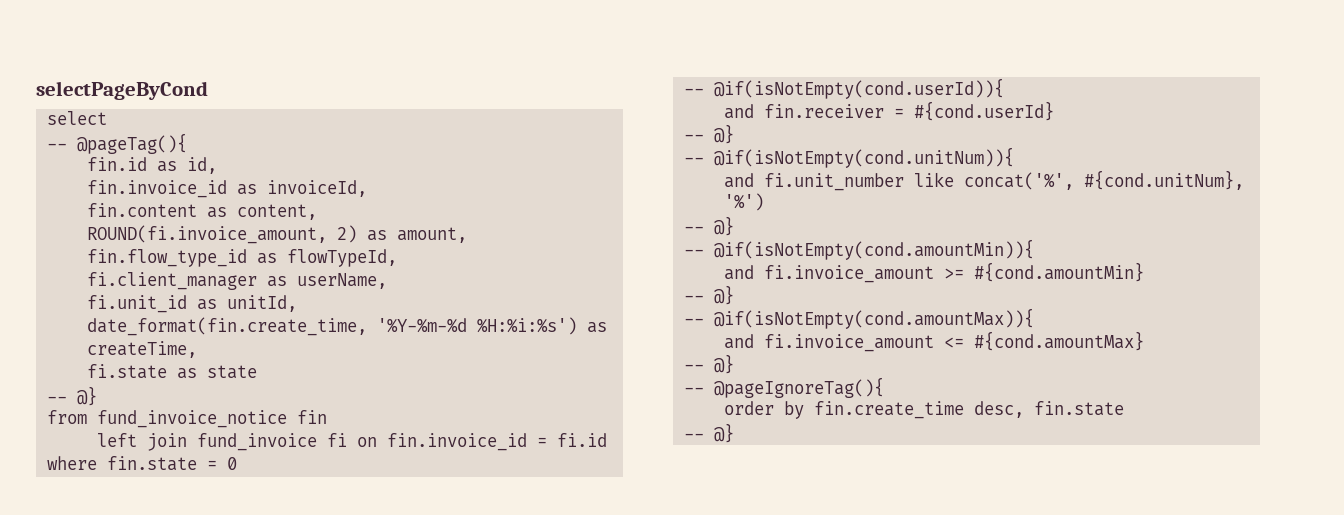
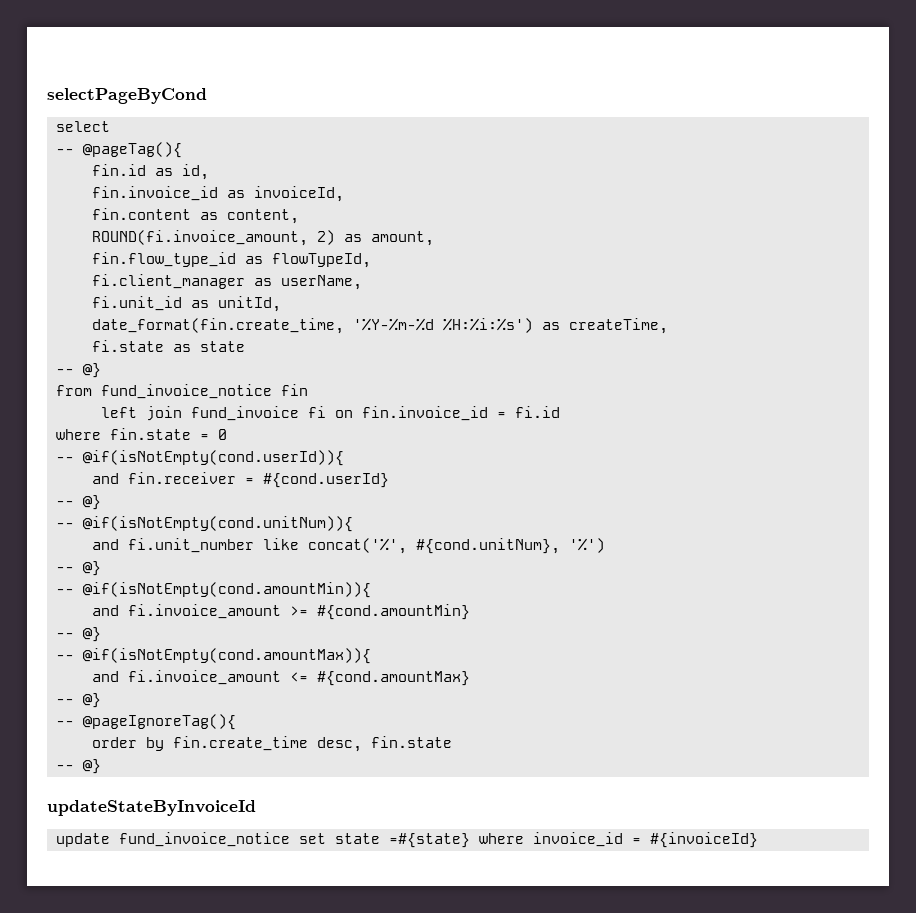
+ updateStateByInvoiceId
+ update fund_invoice_notice set state =#{state} where invoice_id = #{invoiceId}

